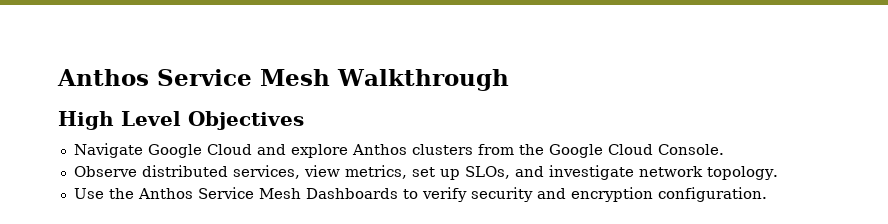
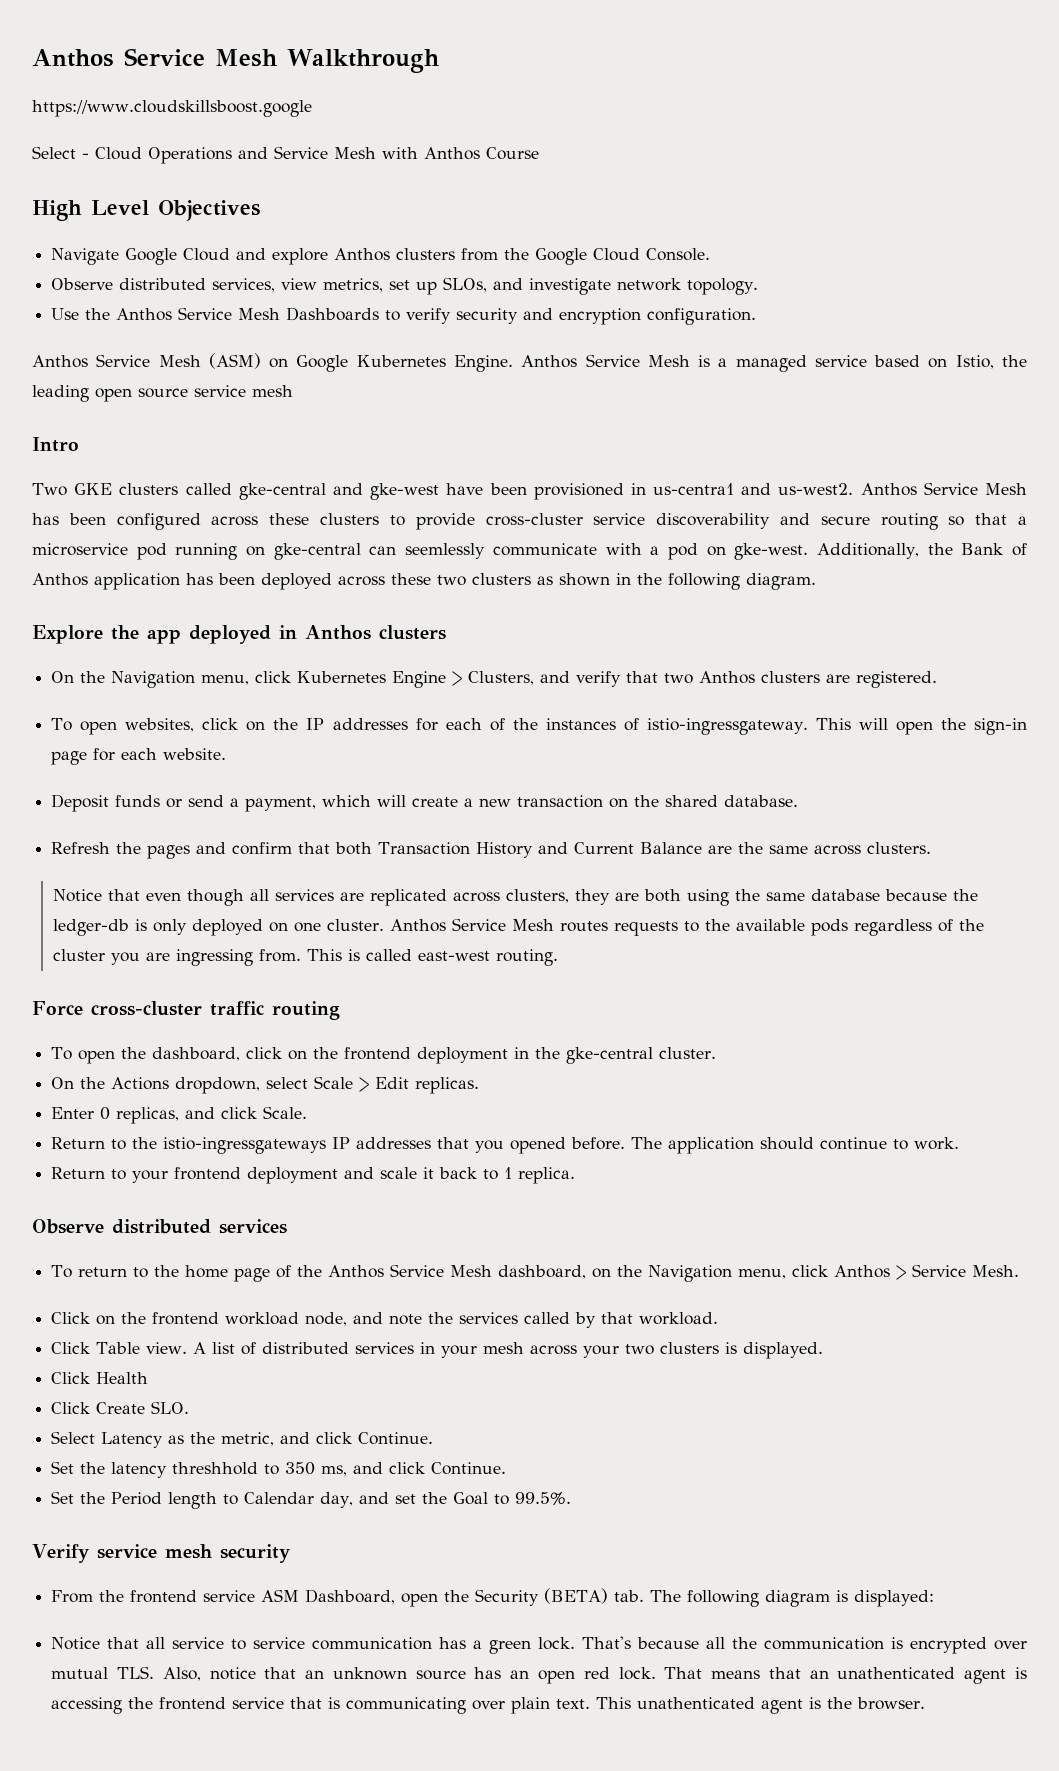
+ https://www.cloudskillsboost.google
+ Select - Cloud Operations and Service Mesh with Anthos Course
+ Anthos Service Mesh (ASM) on Google Kubernetes Engine. Anthos Service Mesh is a managed service based on Istio, the leading open source service mesh
+ Intro
+ Two GKE clusters called gke-central and gke-west have been provisioned in us-centra1 and us-west2. Anthos Service Mesh has been configured across these clusters to provide cross-cluster service discoverability and secure routing so that a microservice pod running on gke-central can seemlessly communicate with a pod on gke-west. Additionally, the Bank of Anthos application has been deployed across these two clusters as shown in the following diagram.
+ Explore the app deployed in Anthos clusters
+ On the Navigation menu, click Kubernetes Engine > Clusters, and verify that two Anthos clusters are registered.
+ To open websites, click on the IP addresses for each of the instances of istio-ingressgateway. This will open the sign-in page for each website.
+ Deposit funds or send a payment, which will create a new transaction on the shared database.
+ Refresh the pages and confirm that both Transaction History and Current Balance are the same across clusters.
+ Notice that even though all services are replicated across clusters, they are both using the same database because the ledger-db is only deployed on one cluster. Anthos Service Mesh routes requests to the available pods regardless of the cluster you are ingressing from. This is called east-west routing.
+ Force cross-cluster traffic routing
+ To open the dashboard, click on the frontend deployment in the gke-central cluster.
+ On the Actions dropdown, select Scale > Edit replicas.
+ Enter 0 replicas, and click Scale.
+ Return to the istio-ingressgateways IP addresses that you opened before. The application should continue to work.
+ Return to your frontend deployment and scale it back to 1 replica.
+ Observe distributed services
+ To return to the home page of the Anthos Service Mesh dashboard, on the Navigation menu, click Anthos > Service Mesh.
+ Click on the frontend workload node, and note the services called by that workload.
+ Click Table view. A list of distributed services in your mesh across your two clusters is displayed.
+ Click Health
+ Click Create SLO.
+ Select Latency as the metric, and click Continue.
+ Set the latency threshhold to 350 ms, and click Continue.
+ Set the Period length to Calendar day, and set the Goal to 99.5%.
+ Verify service mesh security
+ From the frontend service ASM Dashboard, open the Security (BETA) tab. The following diagram is displayed:
+ Notice that all service to service communication has a green lock. That's because all the communication is encrypted over mutual TLS. Also, notice that an unknown source has an open red lock. That means that an unathenticated agent is accessing the frontend service that is communicating over plain text. This unathenticated agent is the browser.

